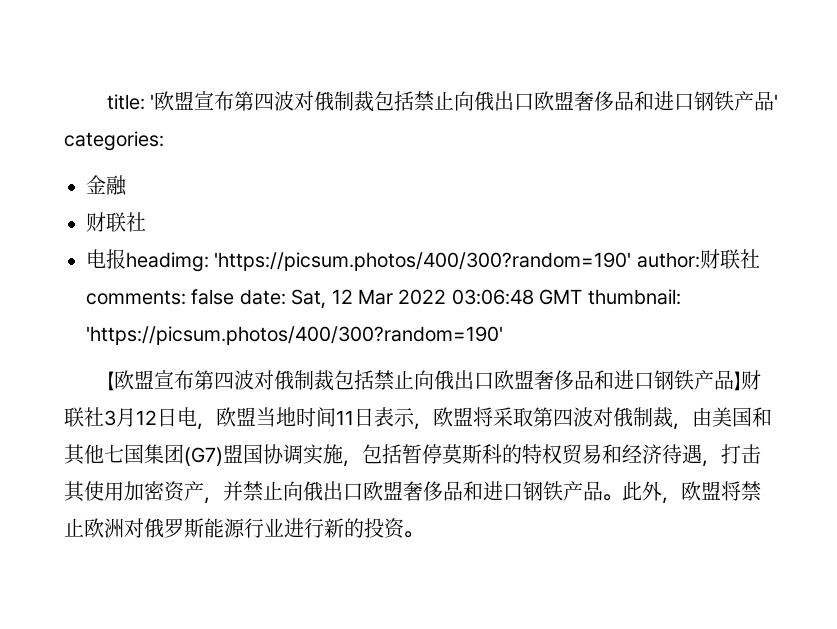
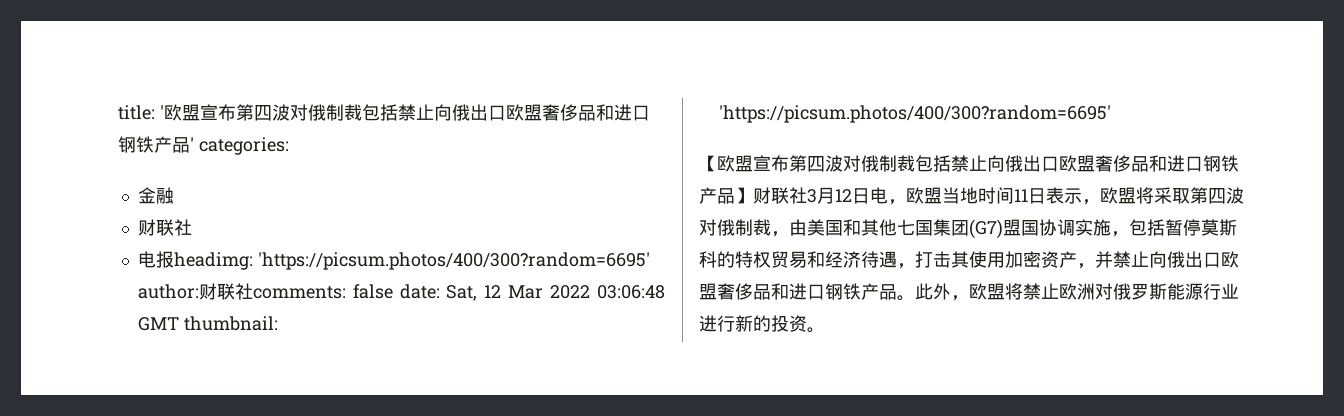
- 电报headimg: 'https://picsum.photos/400/300?random=190' author:财联社comments: false date: Sat, 12 Mar 2022 03:06:48 GMT thumbnail: 'https://picsum.photos/400/300?random=190'
+ 电报headimg: 'https://picsum.photos/400/300?random=6695' author:财联社comments: false date: Sat, 12 Mar 2022 03:06:48 GMT thumbnail: 'https://picsum.photos/400/300?random=6695'

